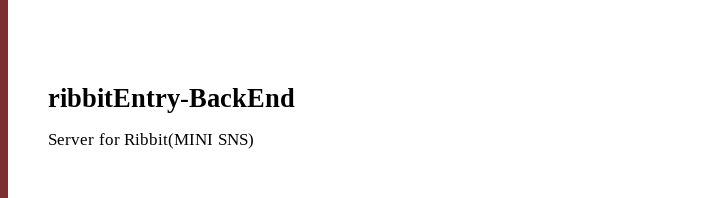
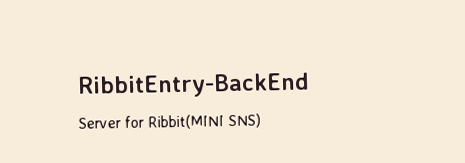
- ribbitEntry-BackEnd
+ RibbitEntry-BackEnd

